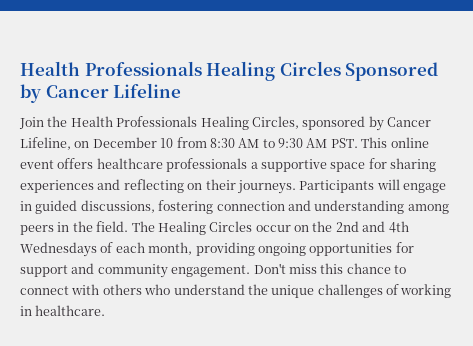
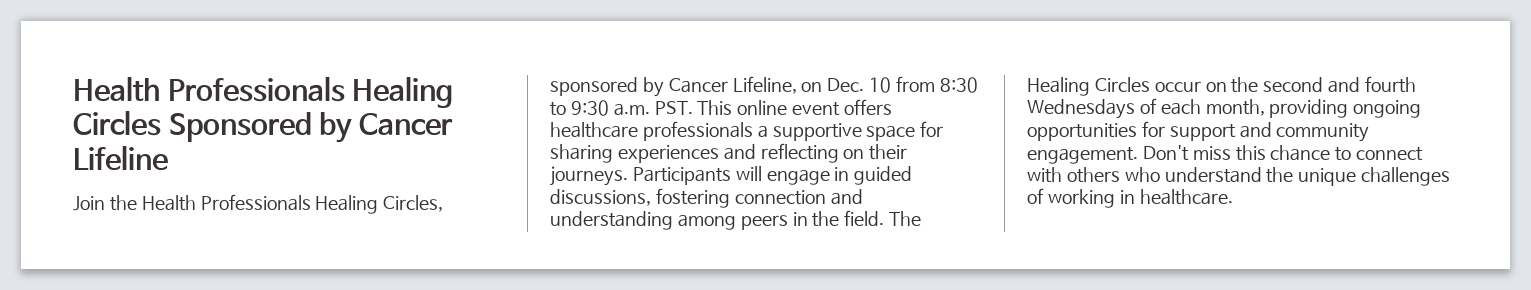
- Join the Health Professionals Healing Circles, sponsored by Cancer Lifeline, on December 10 from 8:30 AM to 9:30 AM PST. This online event offers healthcare professionals a supportive space for sharing experiences and reflecting on their journeys.
+ Join the Health Professionals Healing Circles, sponsored by Cancer Lifeline, on Dec. 10 from 8:30 to 9:30 a.m. PST. This online event offers healthcare professionals a supportive space for sharing experiences and reflecting on their journeys.
- The Healing Circles occur on the 2nd and 4th Wednesdays of each month, providing ongoing opportunities for support and community engagement.
+ The Healing Circles occur on the second and fourth Wednesdays of each month, providing ongoing opportunities for support and community engagement.

